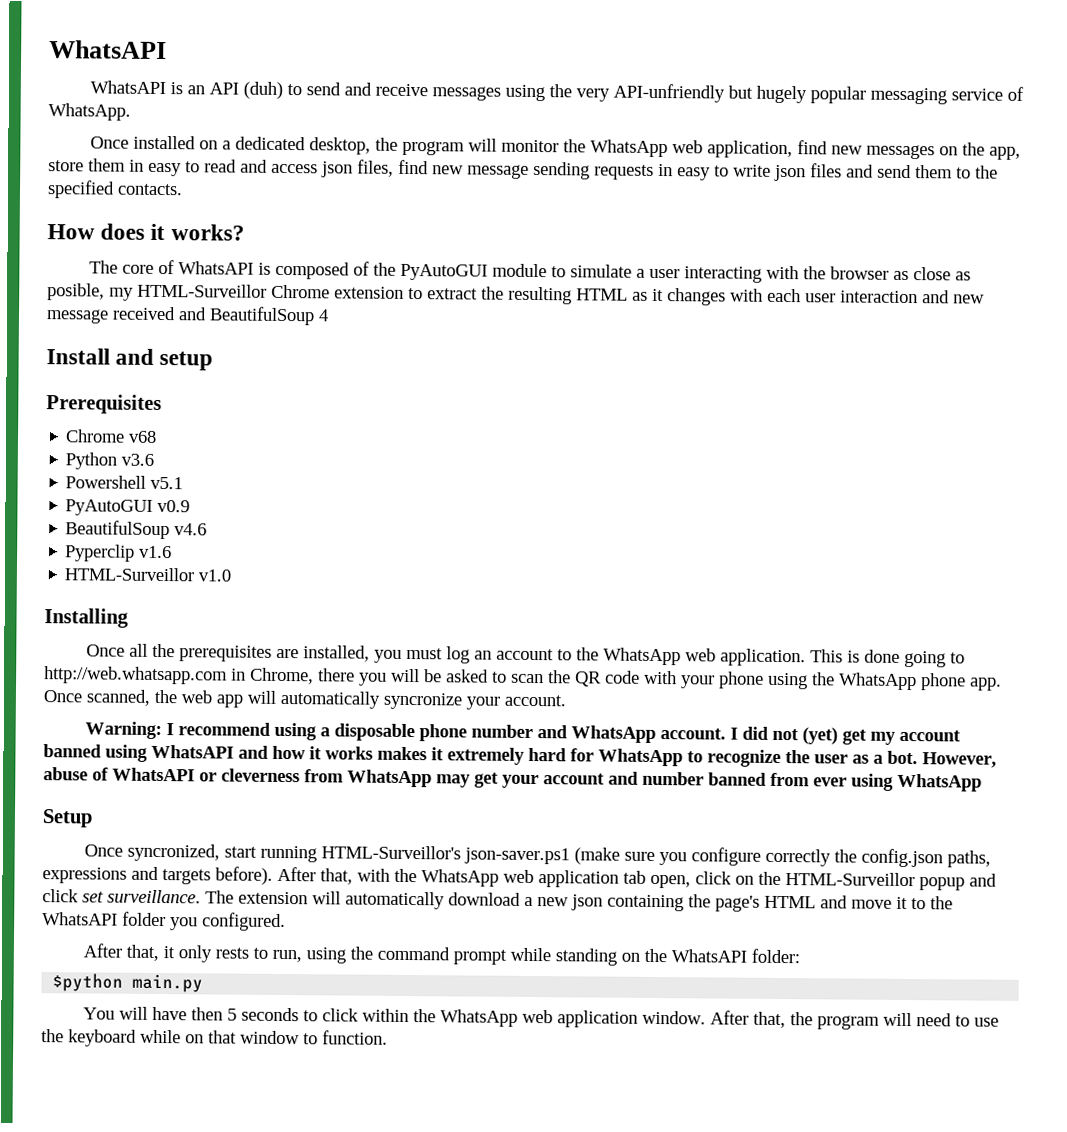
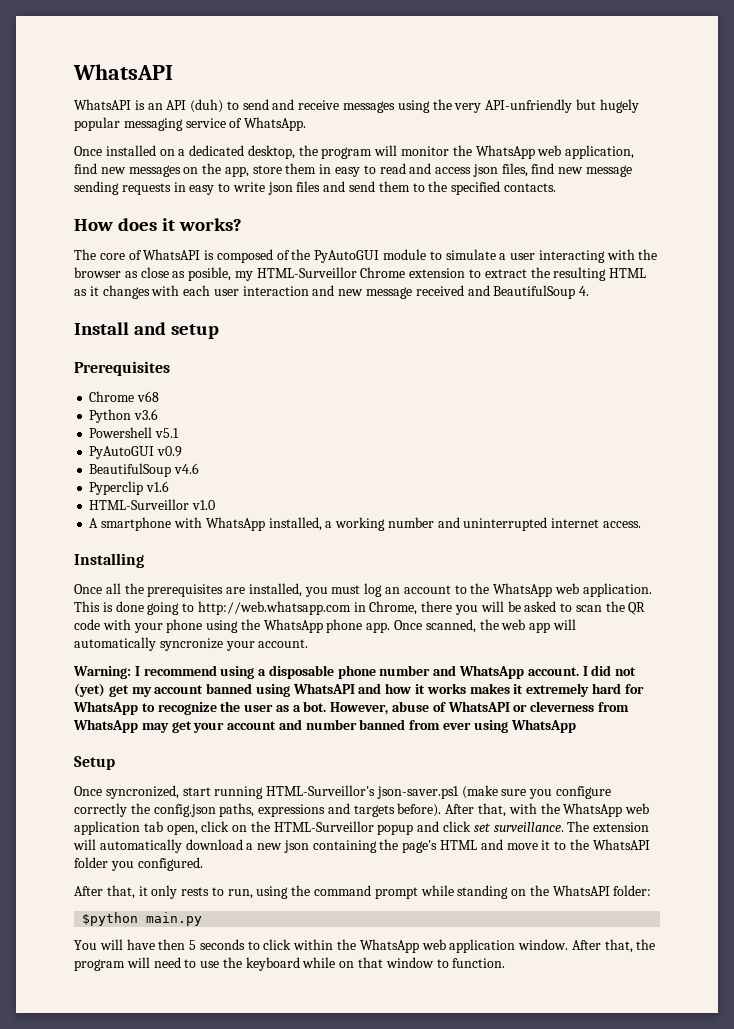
- The core of WhatsAPI is composed of the PyAutoGUI module to simulate a user interacting with the browser as close as posible, my HTML-Surveillor Chrome extension to extract the resulting HTML as it changes with each user interaction and new message received and BeautifulSoup 4
+ The core of WhatsAPI is composed of the PyAutoGUI module to simulate a user interacting with the browser as close as posible, my HTML-Surveillor Chrome extension to extract the resulting HTML as it changes with each user interaction and new message received and BeautifulSoup 4.
+ A smartphone with WhatsApp installed, a working number and uninterrupted internet access.

